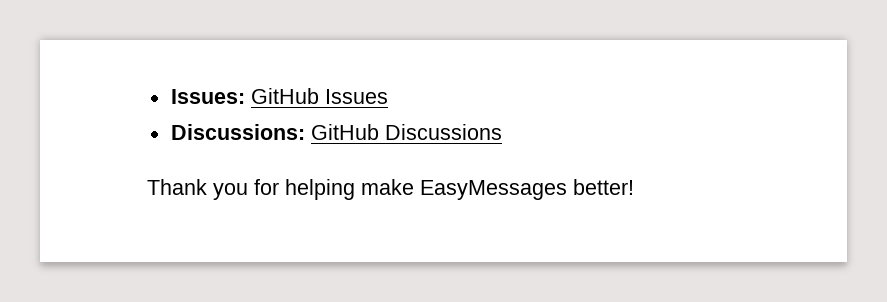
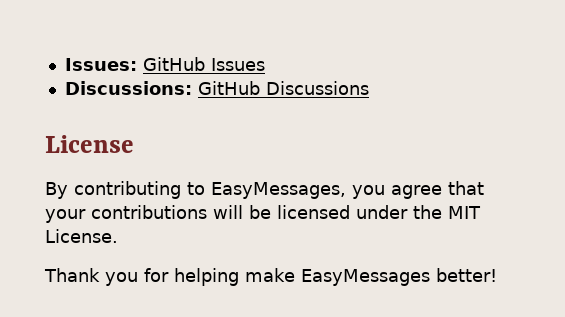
+ License
+ By contributing to EasyMessages, you agree that your contributions will be licensed under the MIT License.

